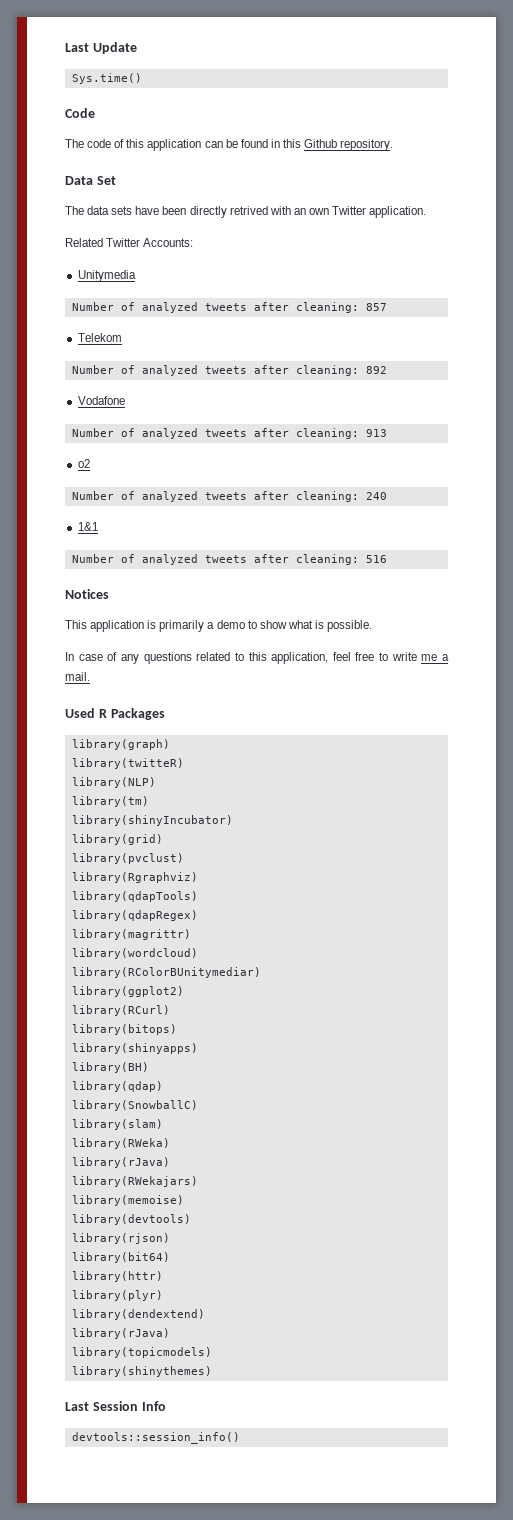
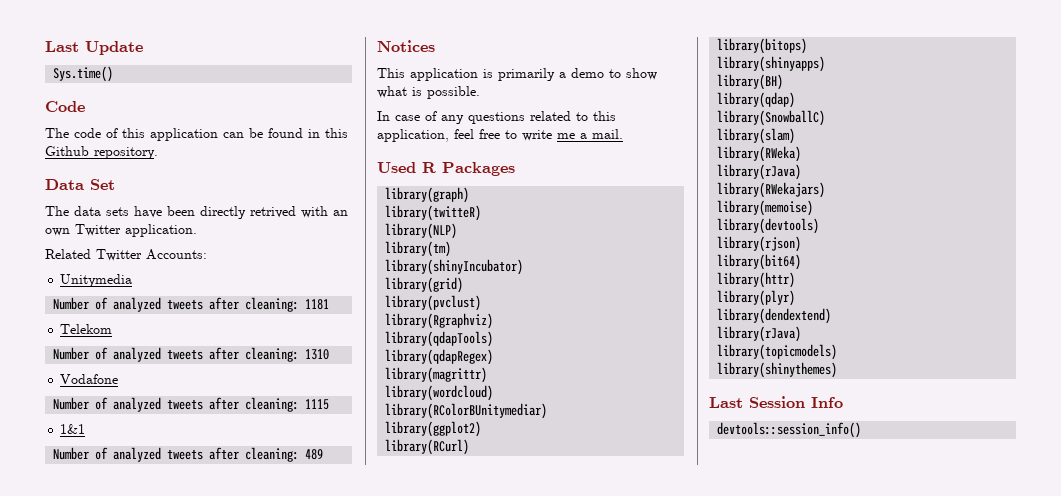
- Number of analyzed tweets after cleaning: 857
+ Number of analyzed tweets after cleaning: 1181
- Number of analyzed tweets after cleaning: 892
+ Number of analyzed tweets after cleaning: 1310
- Number of analyzed tweets after cleaning: 913
- o2
- Number of analyzed tweets after cleaning: 240
+ Number of analyzed tweets after cleaning: 1115
- Number of analyzed tweets after cleaning: 516
+ Number of analyzed tweets after cleaning: 489

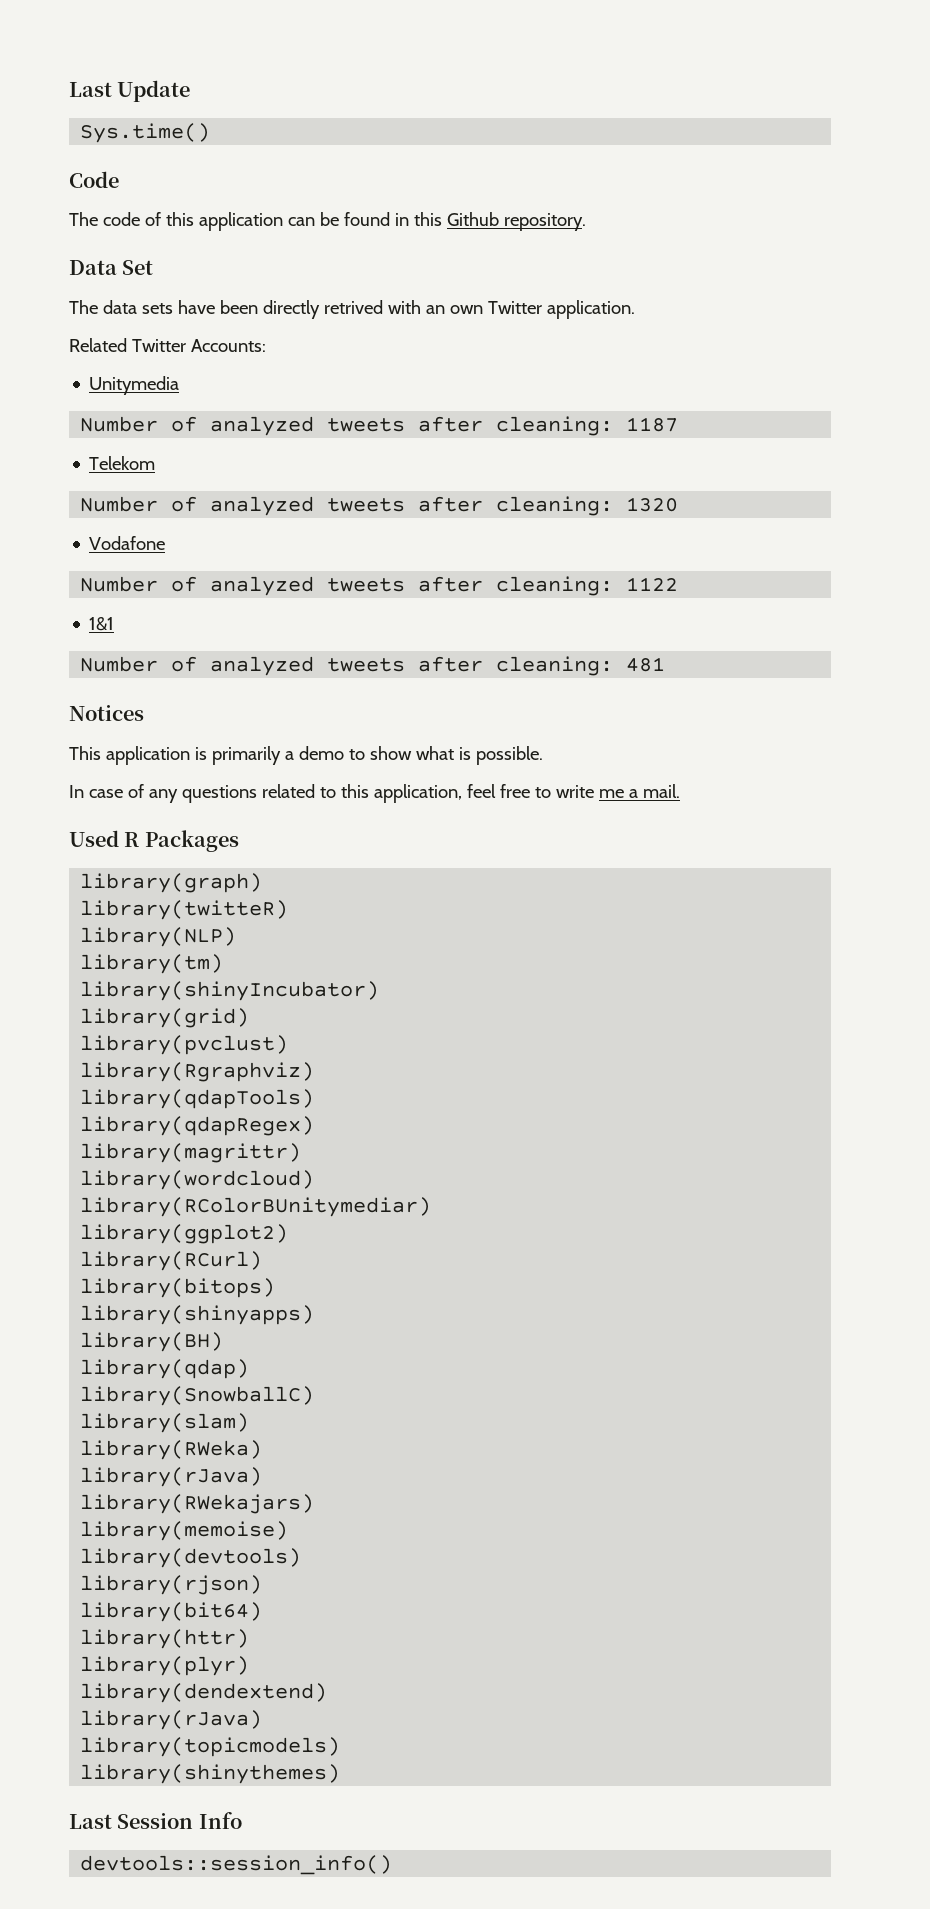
- Number of analyzed tweets after cleaning: 1181
+ Number of analyzed tweets after cleaning: 1187
- Number of analyzed tweets after cleaning: 1310
+ Number of analyzed tweets after cleaning: 1320
- Number of analyzed tweets after cleaning: 1115
+ Number of analyzed tweets after cleaning: 1122
- Number of analyzed tweets after cleaning: 489
+ Number of analyzed tweets after cleaning: 481

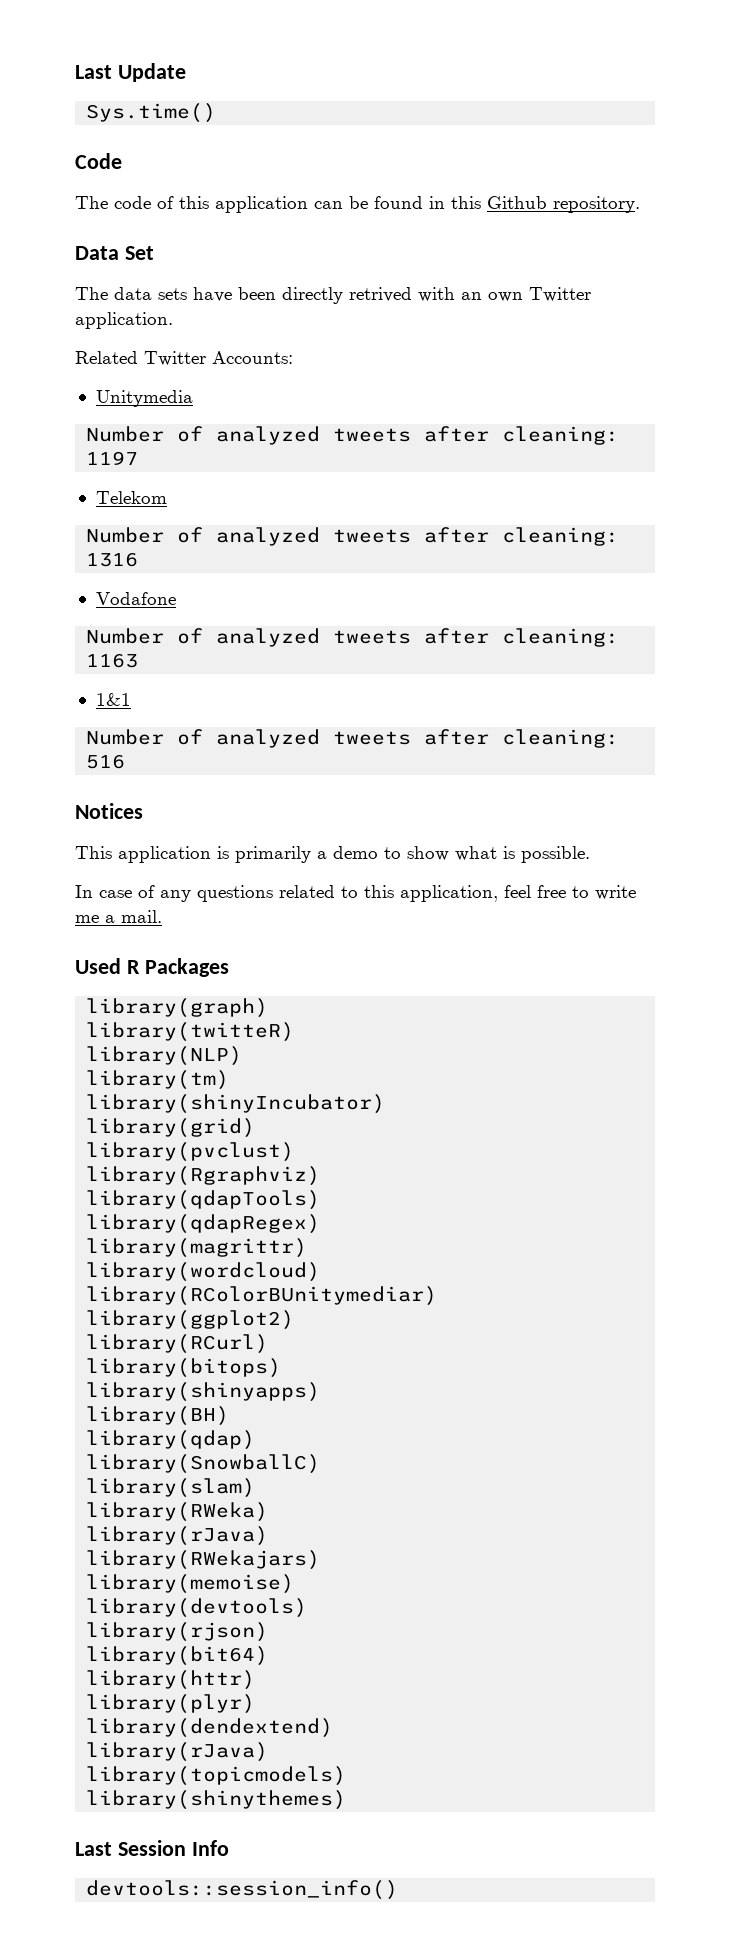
- Number of analyzed tweets after cleaning: 1187
+ Number of analyzed tweets after cleaning: 1197
- Number of analyzed tweets after cleaning: 1320
+ Number of analyzed tweets after cleaning: 1316
- Number of analyzed tweets after cleaning: 1122
+ Number of analyzed tweets after cleaning: 1163
- Number of analyzed tweets after cleaning: 481
+ Number of analyzed tweets after cleaning: 516

